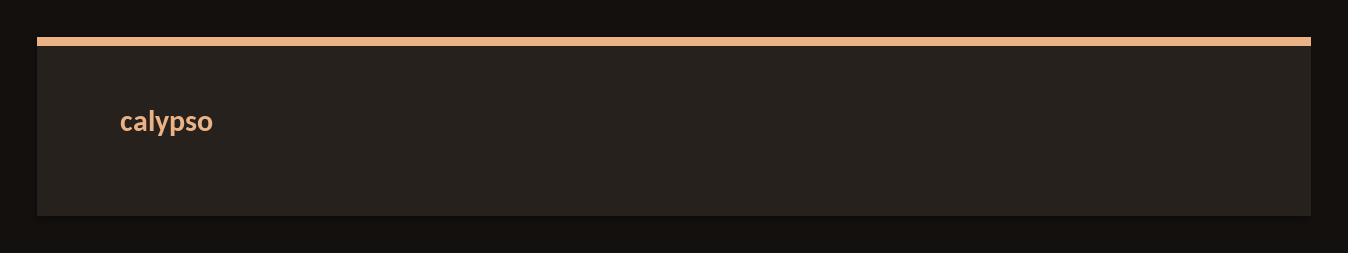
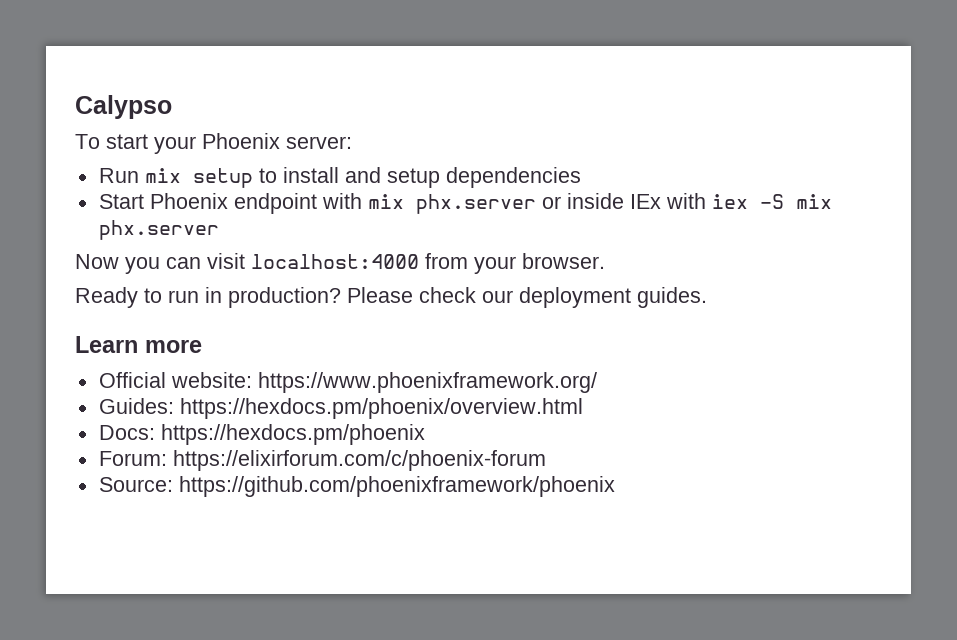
- calypso
+ Calypso
+ To start your Phoenix server:
+ Run mix setup to install and setup dependencies
+ Start Phoenix endpoint with mix phx.server or inside IEx with iex -S mix phx.server
+ Now you can visit localhost:4000 from your browser.
+ Ready to run in production? Please check our deployment guides.
+ Learn more
+ Official website: https://www.phoenixframework.org/
+ Guides: https://hexdocs.pm/phoenix/overview.html
+ Docs: https://hexdocs.pm/phoenix
+ Forum: https://elixirforum.com/c/phoenix-forum
+ Source: https://github.com/phoenixframework/phoenix

